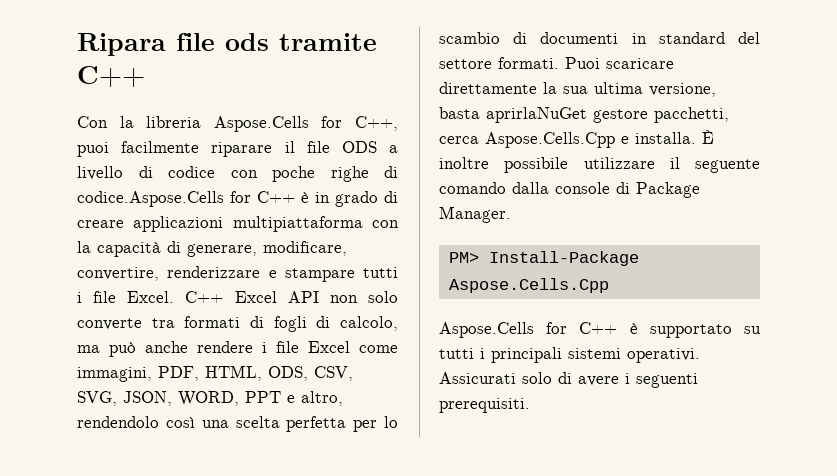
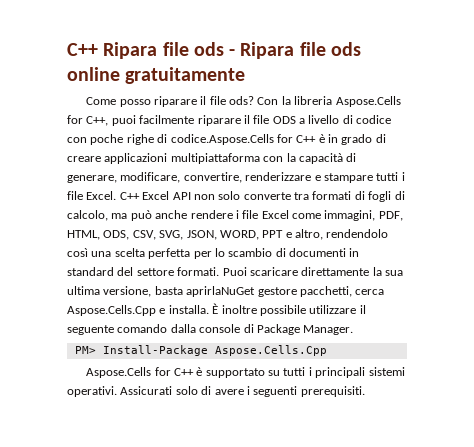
- Ripara file ods tramite C++
- Con la libreria Aspose.Cells for C++, puoi facilmente riparare il file ODS a livello di codice con poche righe di codice.Aspose.Cells for C++ è in grado di creare applicazioni multipiattaforma con la capacità di generare, modificare, convertire, renderizzare e stampare tutti i file Excel.
+ C++ Ripara file ods - Ripara file ods online gratuitamente
+ Come posso riparare il file ods? Con la libreria Aspose.Cells for C++, puoi facilmente riparare il file ODS a livello di codice con poche righe di codice.Aspose.Cells for C++ è in grado di creare applicazioni multipiattaforma con la capacità di generare, modificare, convertire, renderizzare e stampare tutti i file Excel.

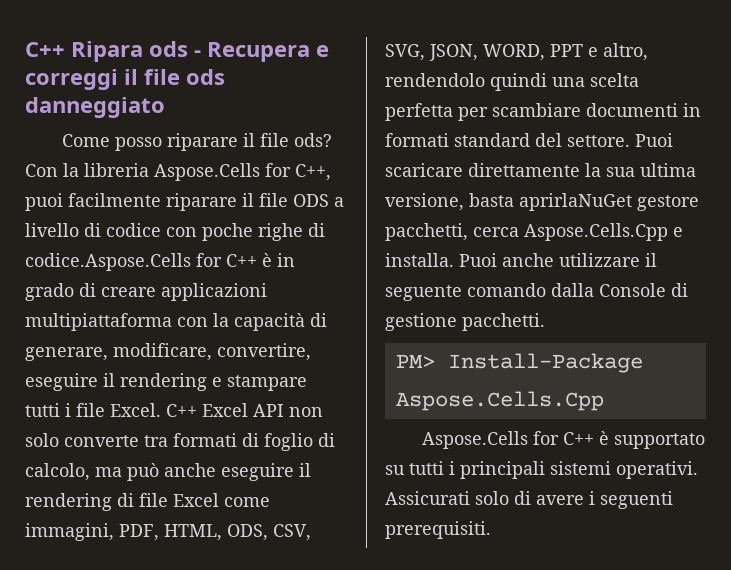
- C++ Ripara file ods - Ripara file ods online gratuitamente
+ C++ Ripara ods - Recupera e correggi il file ods danneggiato
- Con la libreria Aspose.Cells for C++, puoi facilmente riparare il file ODS a livello di codice con poche righe di codice.Aspose.Cells for C++ è in grado di creare applicazioni multipiattaforma con la capacità di generare, modificare, convertire, renderizzare e stampare tutti i file Excel.
+ Con la libreria Aspose.Cells for C++, puoi facilmente riparare il file ODS a livello di codice con poche righe di codice.Aspose.Cells for C++ è in grado di creare applicazioni multipiattaforma con la capacità di generare, modificare, convertire, eseguire il rendering e stampare tutti i file Excel.
- C++ Excel API non solo converte tra formati di fogli di calcolo, ma può anche rendere i file Excel come immagini, PDF, HTML, ODS, CSV, SVG, JSON, WORD, PPT e altro, rendendolo così una scelta perfetta per lo scambio di documenti in standard del settore formati.
+ C++ Excel API non solo converte tra formati di foglio di calcolo, ma può anche eseguire il rendering di file Excel come immagini, PDF, HTML, ODS, CSV, SVG, JSON, WORD, PPT e altro, rendendolo quindi una scelta perfetta per scambiare documenti in formati standard del settore.
- È inoltre possibile utilizzare il seguente comando dalla console di Package Manager.
+ Puoi anche utilizzare il seguente comando dalla Console di gestione pacchetti.

